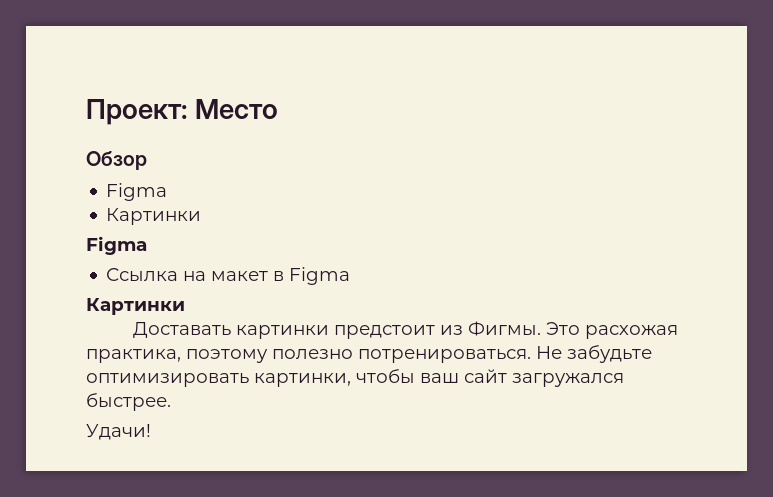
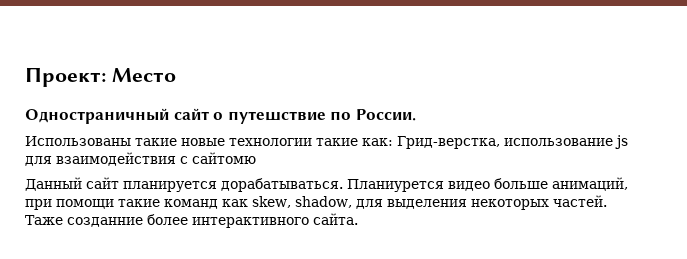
- Обзор
- Figma
- Картинки
- Figma
- Ссылка на макет в Figma
- Картинки
- Доставать картинки предстоит из Фигмы. Это расхожая практика, поэтому полезно потренироваться. Не забудьте оптимизировать картинки, чтобы ваш сайт загружался быстрее.
- Удачи!
+ Одностраничный сайт о путешствие по России.
+ Использованы такие новые технологии такие как: Грид-верстка, использование js для взаимодействия с сайтомю
+ Данный сайт планируется дорабатываться. Планиурется видео больше анимаций, при помощи такие команд как skew, shadow, для выделения некоторых частей. Таже созданние более интерактивного сайта.

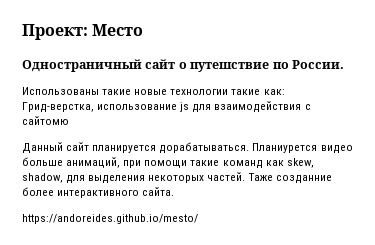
+ https://andoreides.github.io/mesto/

